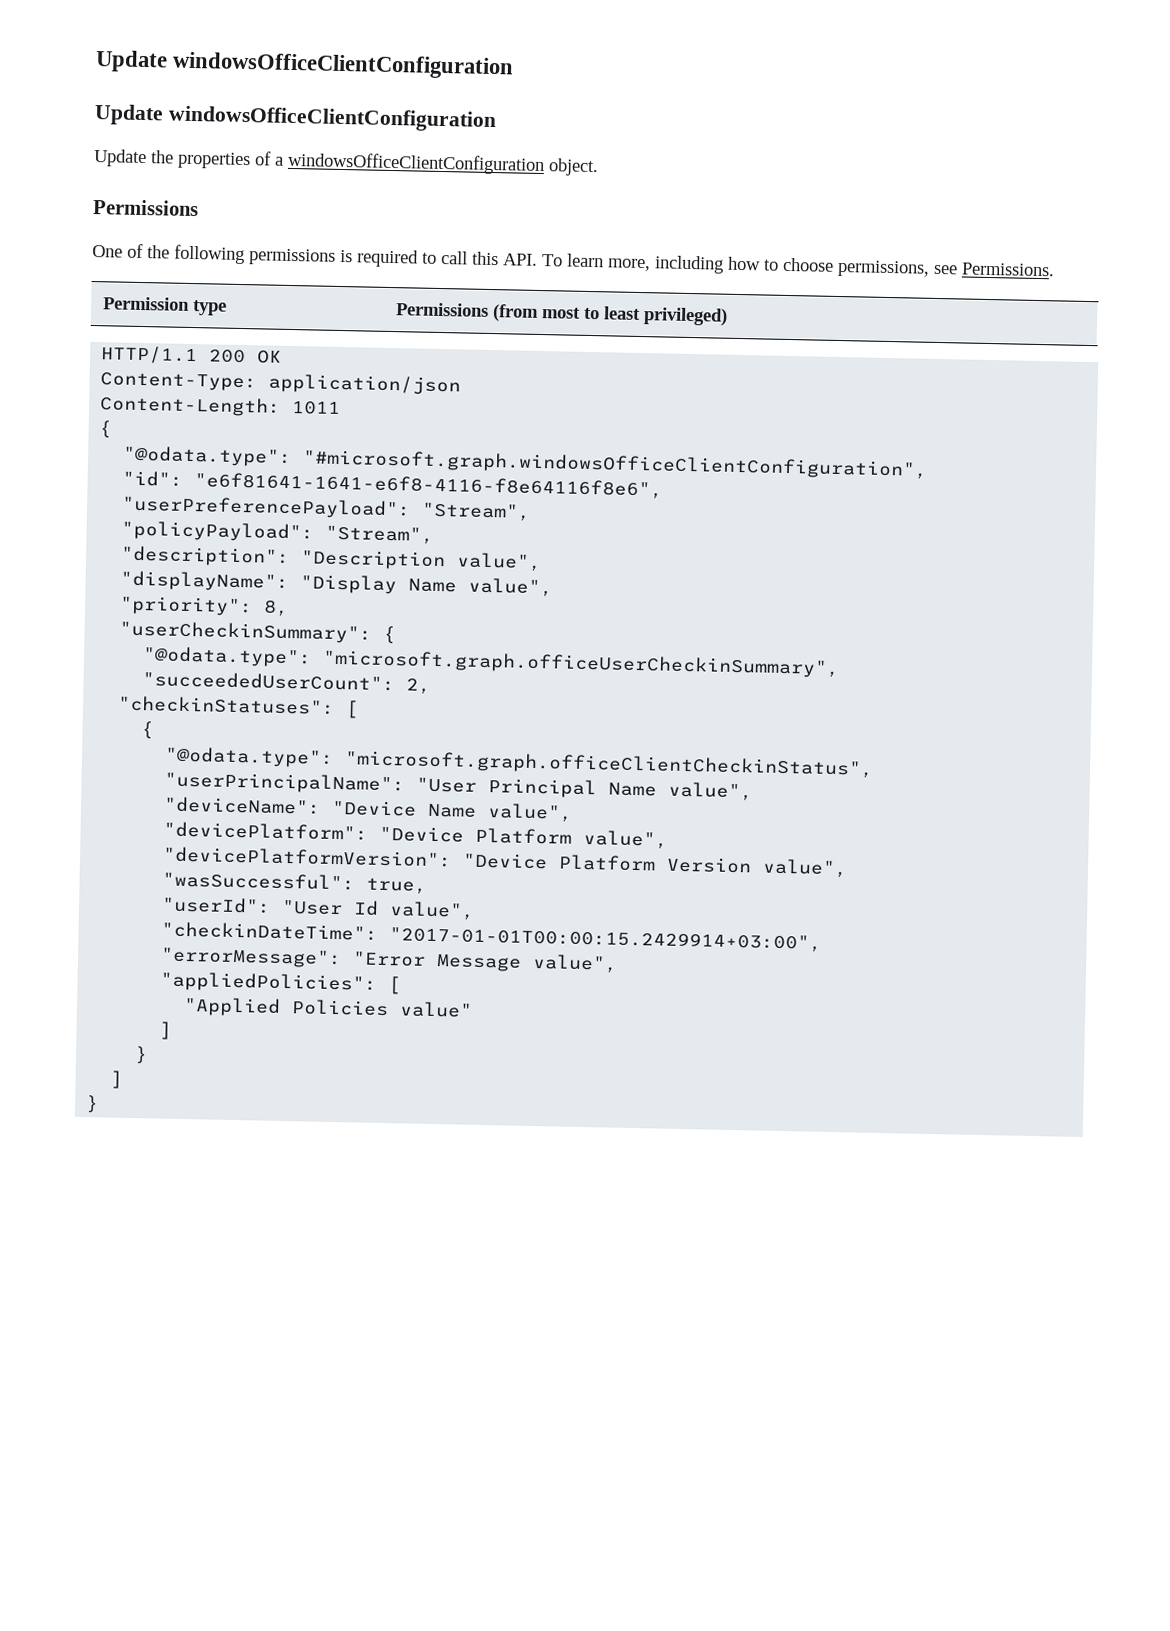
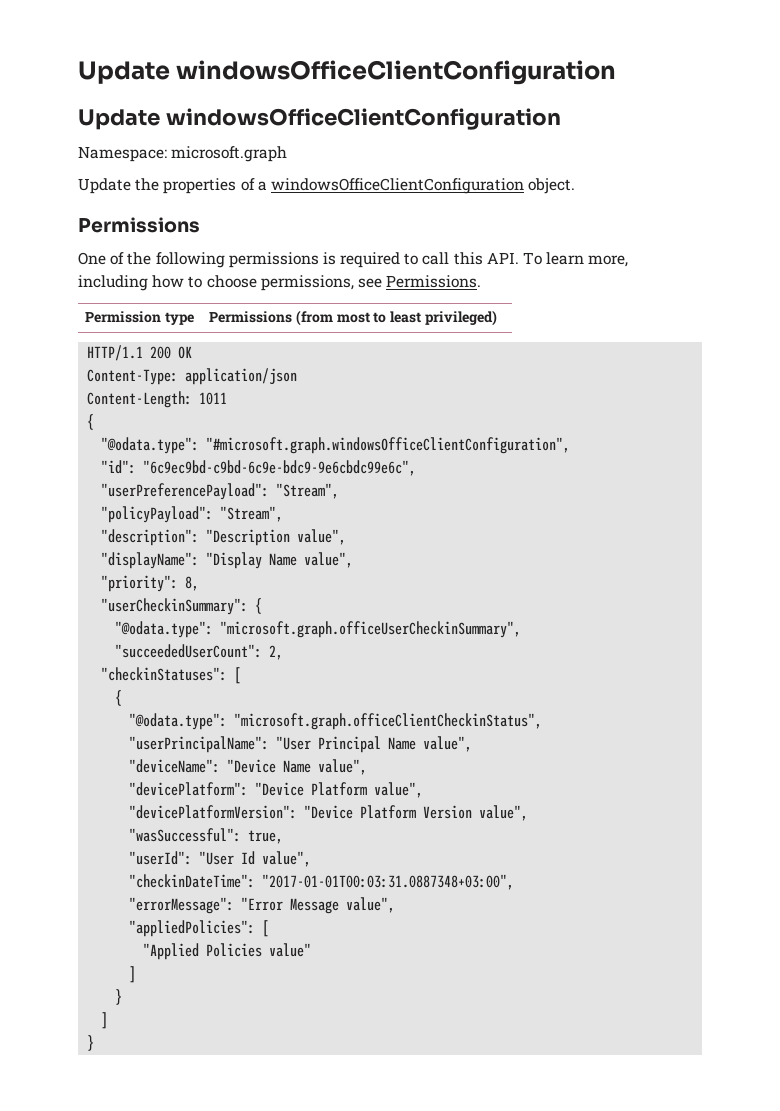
+ Namespace: microsoft.graph
- "id": "e6f81641-1641-e6f8-4116-f8e64116f8e6",
+ "id": "6c9ec9bd-c9bd-6c9e-bdc9-9e6cbdc99e6c",
- "checkinDateTime": "2017-01-01T00:00:15.2429914+03:00",
+ "checkinDateTime": "2017-01-01T00:03:31.0887348+03:00",

